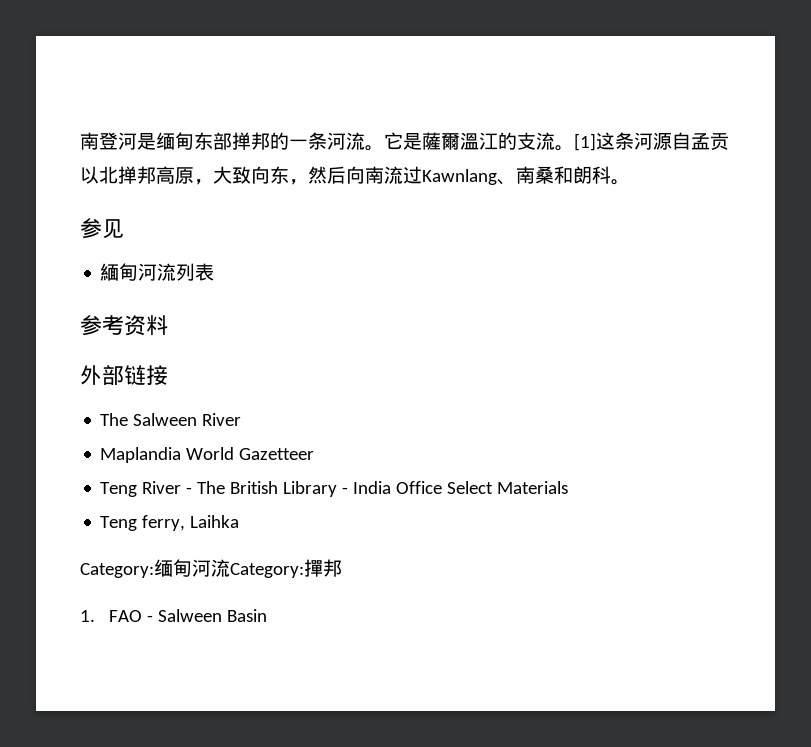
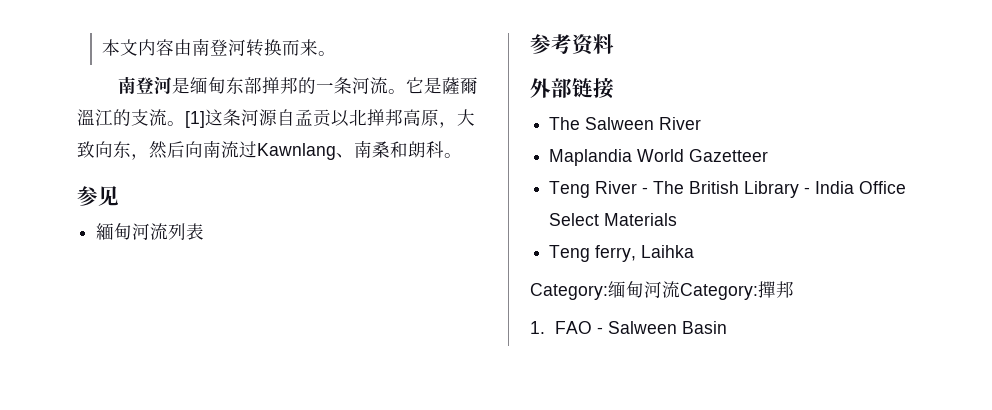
+ 本文内容由南登河转换而来。

